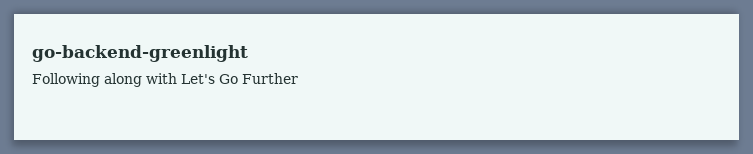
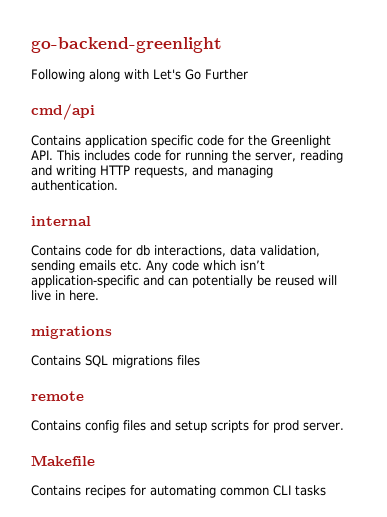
+ cmd/api
+ Contains application specific code for the Greenlight API. This includes code for running the server, reading and writing HTTP requests, and managing authentication.
+ internal
+ Contains code for db interactions, data validation, sending emails etc. Any code which isn’t application-specific and can potentially be reused will live in here.
+ migrations
+ Contains SQL migrations files
+ remote
+ Contains config files and setup scripts for prod server.
+ Makefile
+ Contains recipes for automating common CLI tasks

